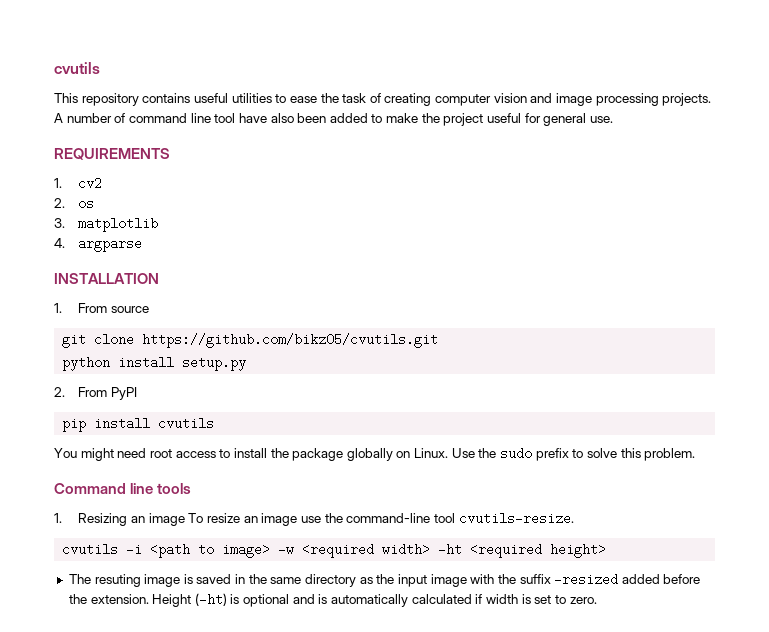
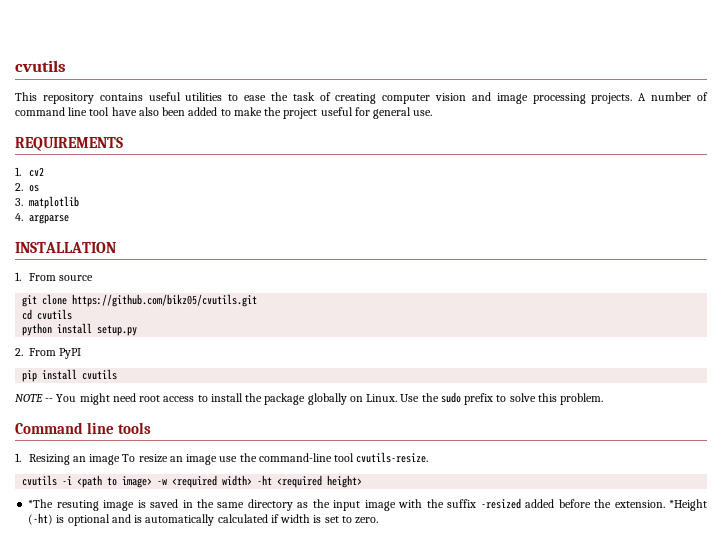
+ cd cvutils
- You might need root access to install the package globally on Linux.
+ NOTE -- You might need root access to install the package globally on Linux.
- The resuting image is saved in the same directory as the input image with the suffix -resized added before the extension.
+ *The resuting image is saved in the same directory as the input image with the suffix -resized added before the extension.
- Height (-ht) is optional and is automatically calculated if width is set to zero.
+ *Height (-ht) is optional and is automatically calculated if width is set to zero.

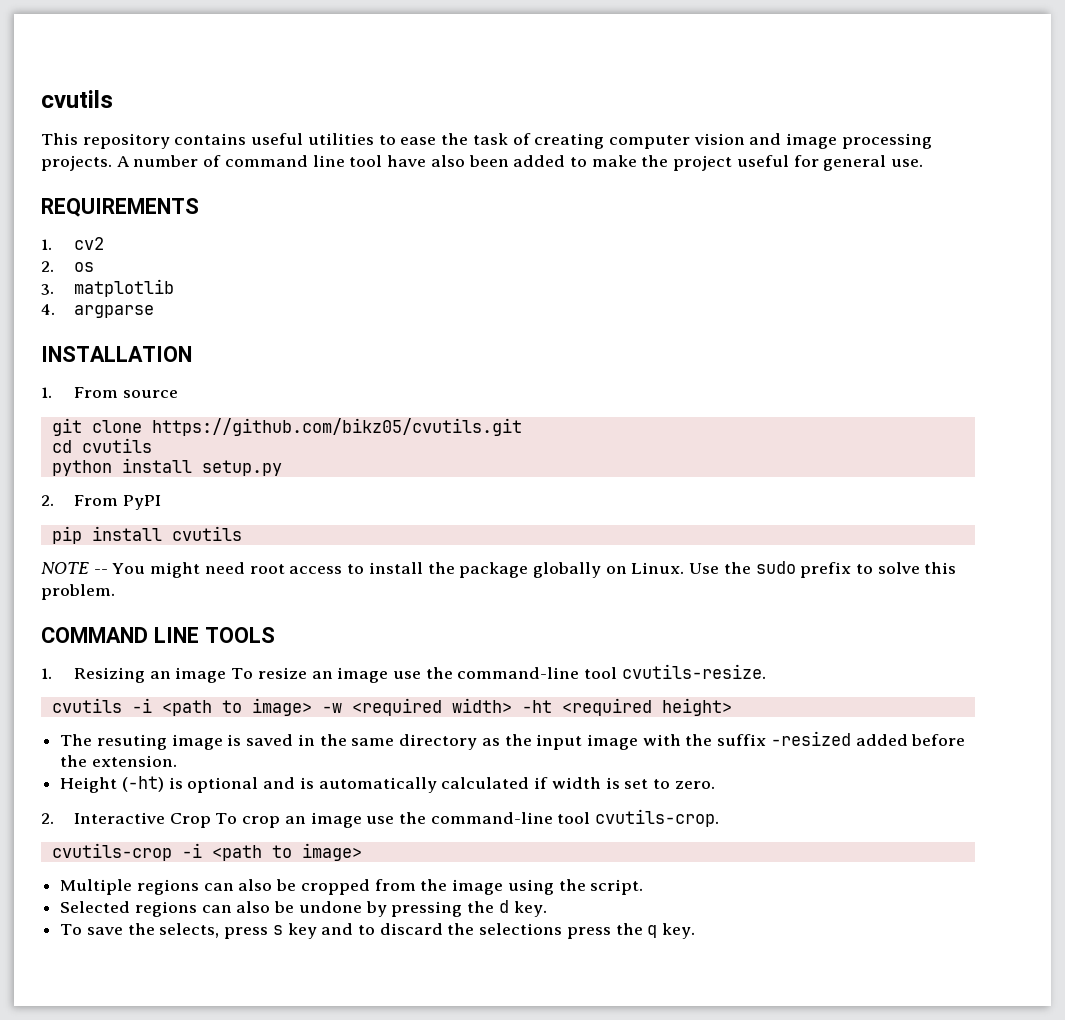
- Command line tools
+ COMMAND LINE TOOLS
- *The resuting image is saved in the same directory as the input image with the suffix -resized added before the extension. *Height (-ht) is optional and is automatically calculated if width is set to zero.
+ The resuting image is saved in the same directory as the input image with the suffix -resized added before the extension.
+ Height (-ht) is optional and is automatically calculated if width is set to zero.
+ 2. Interactive Crop To crop an image use the command-line tool cvutils-crop.
+ cvutils-crop -i <path to image>
+ Multiple regions can also be cropped from the image using the script.
+ Selected regions can also be undone by pressing the d key.
+ To save the selects, press s key and to discard the selections press the q key.

